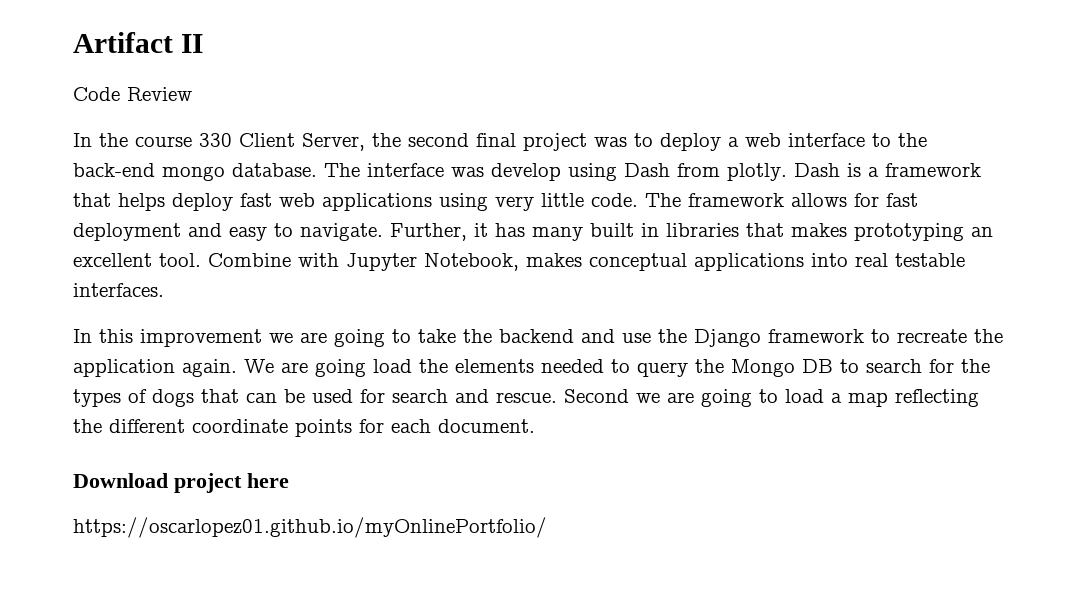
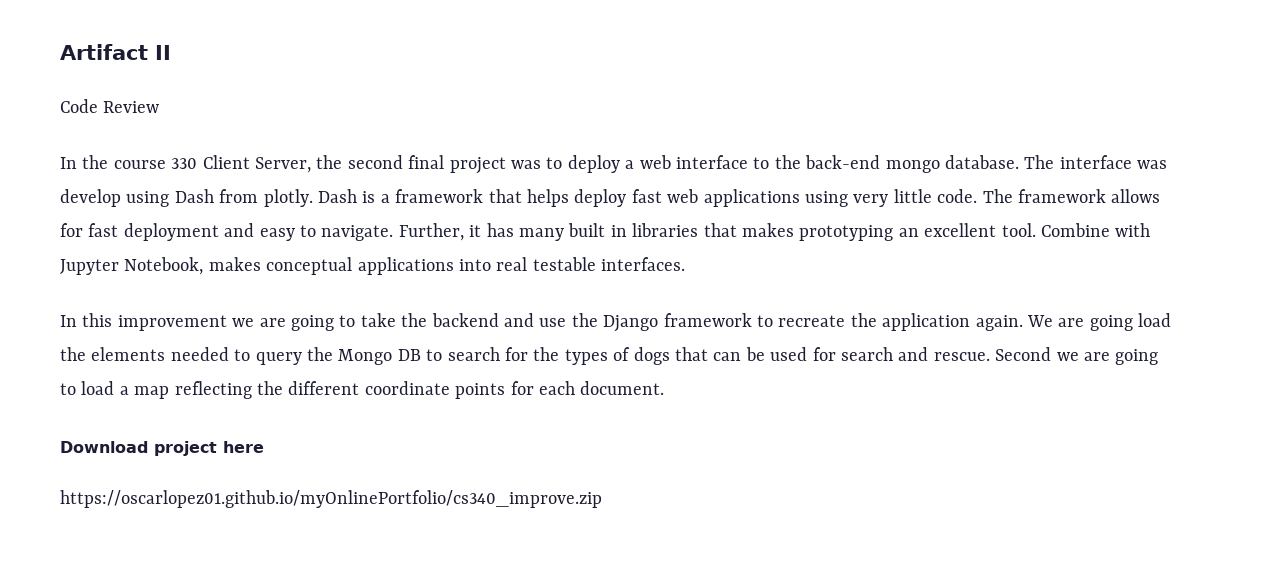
- https://oscarlopez01.github.io/myOnlinePortfolio/
+ https://oscarlopez01.github.io/myOnlinePortfolio/cs340_improve.zip

